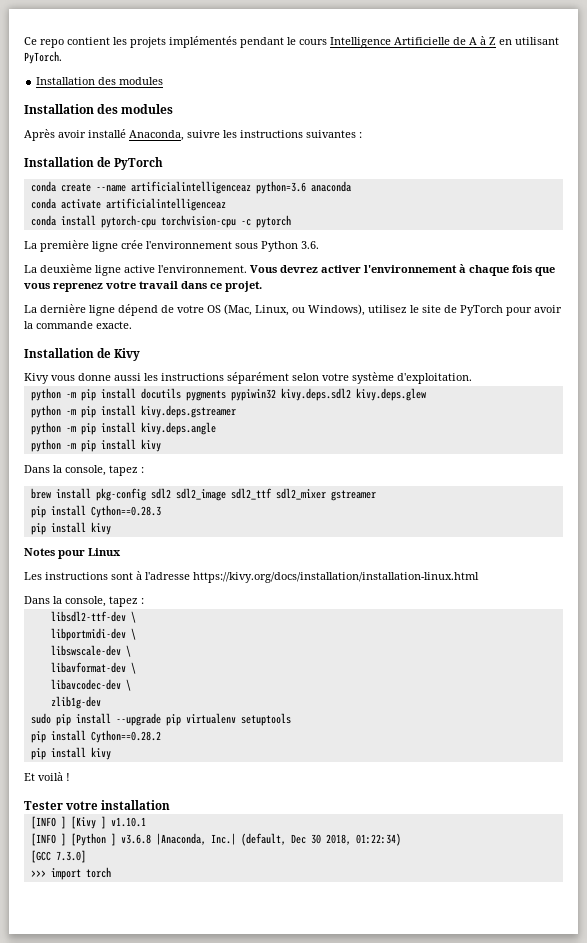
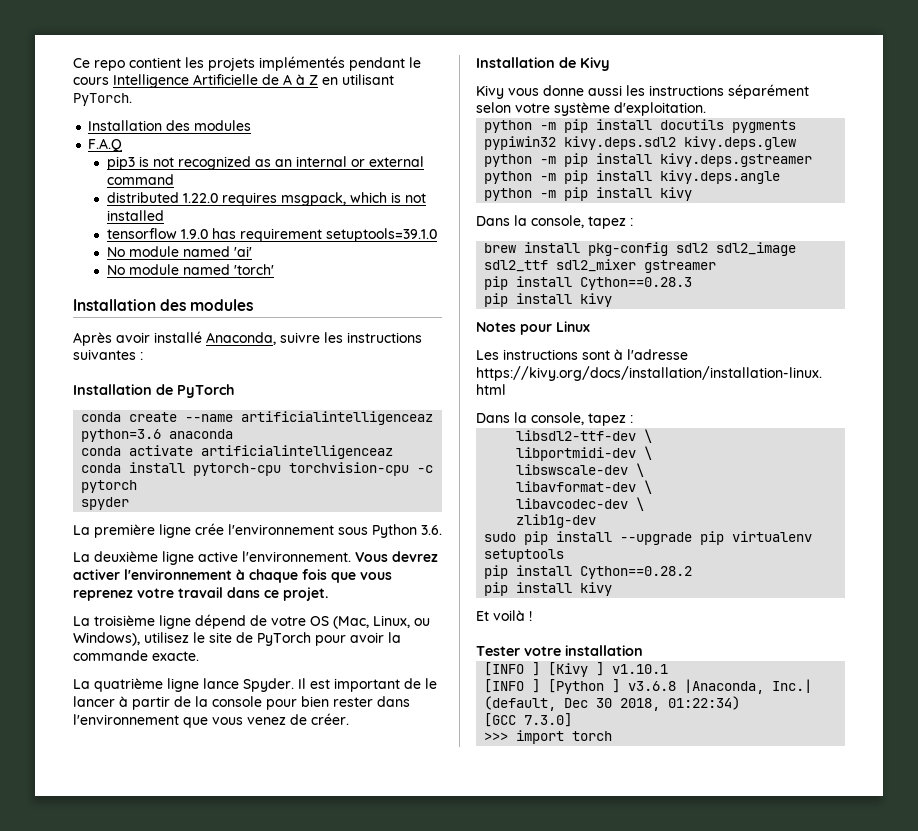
+ F.A.Q
+ pip3 is not recognized as an internal or external command
+ distributed 1.22.0 requires msgpack, which is not installed
+ tensorflow 1.9.0 has requirement setuptools=39.1.0
+ No module named 'ai'
+ No module named 'torch'
+ spyder
- La dernière ligne dépend de votre OS (Mac, Linux, ou Windows), utilisez le site de PyTorch pour avoir la commande exacte.
+ La troisième ligne dépend de votre OS (Mac, Linux, ou Windows), utilisez le site de PyTorch pour avoir la commande exacte.
+ La quatrième ligne lance Spyder. Il est important de le lancer à partir de la console pour bien rester dans l'environnement que vous venez de créer.

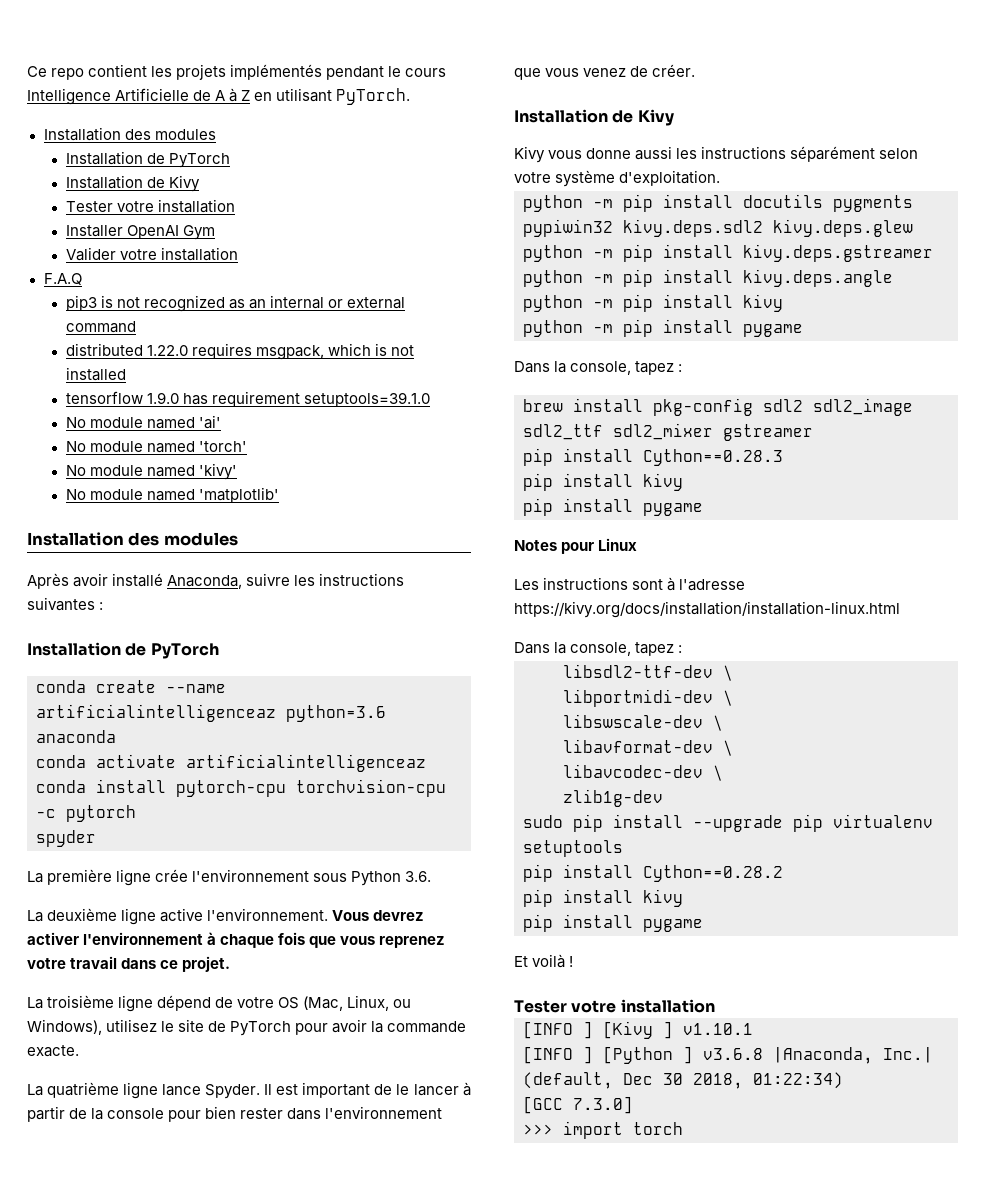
  Ce repo contient les projets implémentés pendant le cours Intelligence Artificielle de A à Z en utilisant PyTorch.
  Installation des modules
+ Installation de PyTorch
+ Installation de Kivy
+ Tester votre installation
+ Installer OpenAI Gym
+ Valider votre installation
+ No module named 'kivy'
+ No module named 'matplotlib'
+ python -m pip install pygame
  pip install Cython==0.28.3
  pip install kivy
+ pip install pygame
  pip install Cython==0.28.2
  pip install kivy
+ pip install pygame

